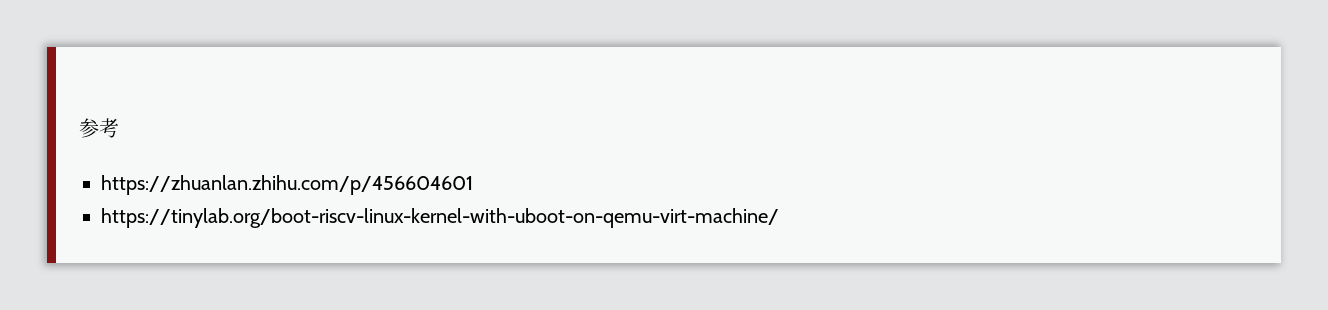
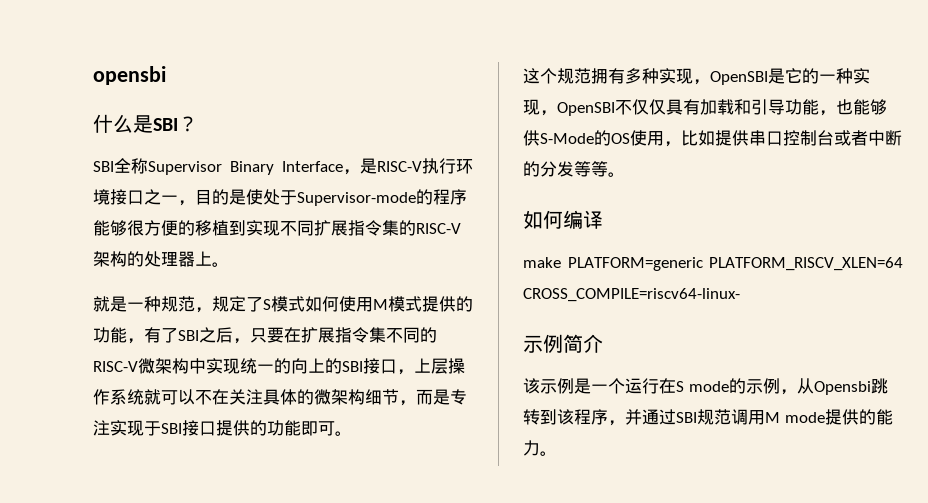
- 参考
- https://zhuanlan.zhihu.com/p/456604601
- https://tinylab.org/boot-riscv-linux-kernel-with-uboot-on-qemu-virt-machine/
+ opensbi
+ 什么是SBI？
+ SBI全称Supervisor Binary Interface，是RISC-V执行环境接口之一，目的是使处于Supervisor-mode的程序能够很方便的移植到实现不同扩展指令集的RISC-V架构的处理器上。
+ 就是一种规范，规定了S模式如何使用M模式提供的功能，有了SBI之后，只要在扩展指令集不同的RISC-V微架构中实现统一的向上的SBI接口，上层操作系统就可以不在关注具体的微架构细节，而是专注实现于SBI接口提供的功能即可。
+ 这个规范拥有多种实现，OpenSBI是它的一种实现，OpenSBI不仅仅具有加载和引导功能，也能够供S-Mode的OS使用，比如提供串口控制台或者中断的分发等等。
+ 如何编译
+ make PLATFORM=generic PLATFORM_RISCV_XLEN=64 CROSS_COMPILE=riscv64-linux-
+ 示例简介
+ 该示例是一个运行在S mode的示例，从Opensbi跳转到该程序，并通过SBI规范调用M mode提供的能力。

